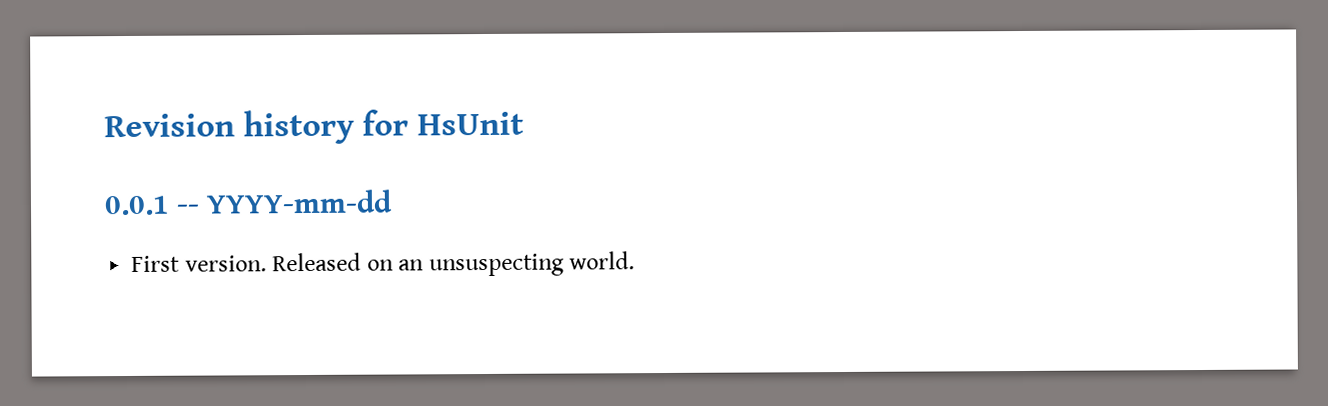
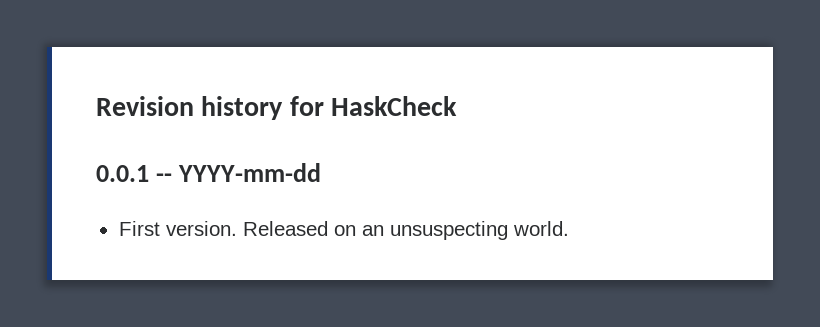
- Revision history for HsUnit
+ Revision history for HaskCheck

